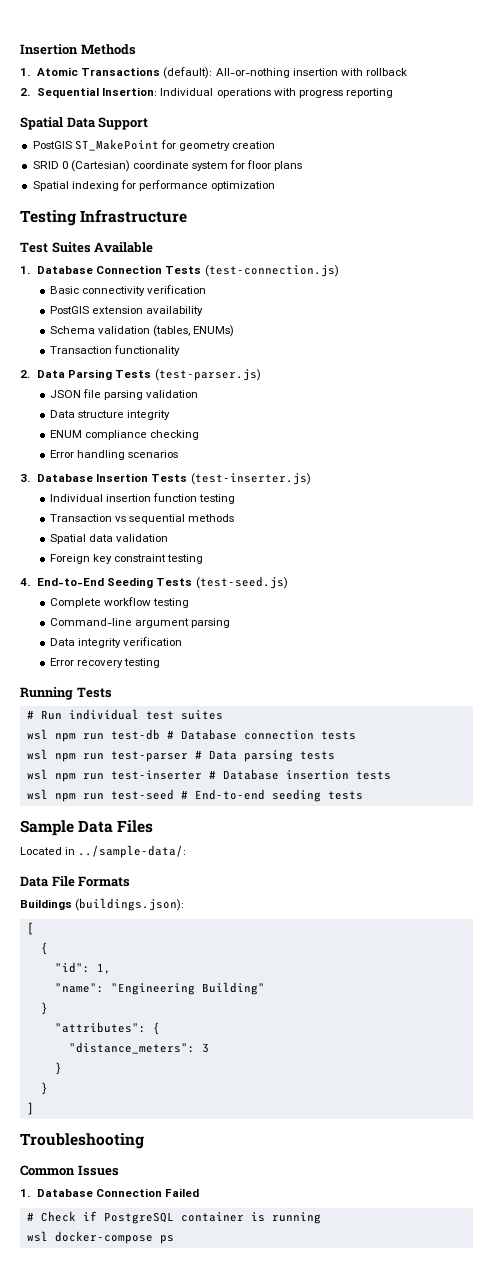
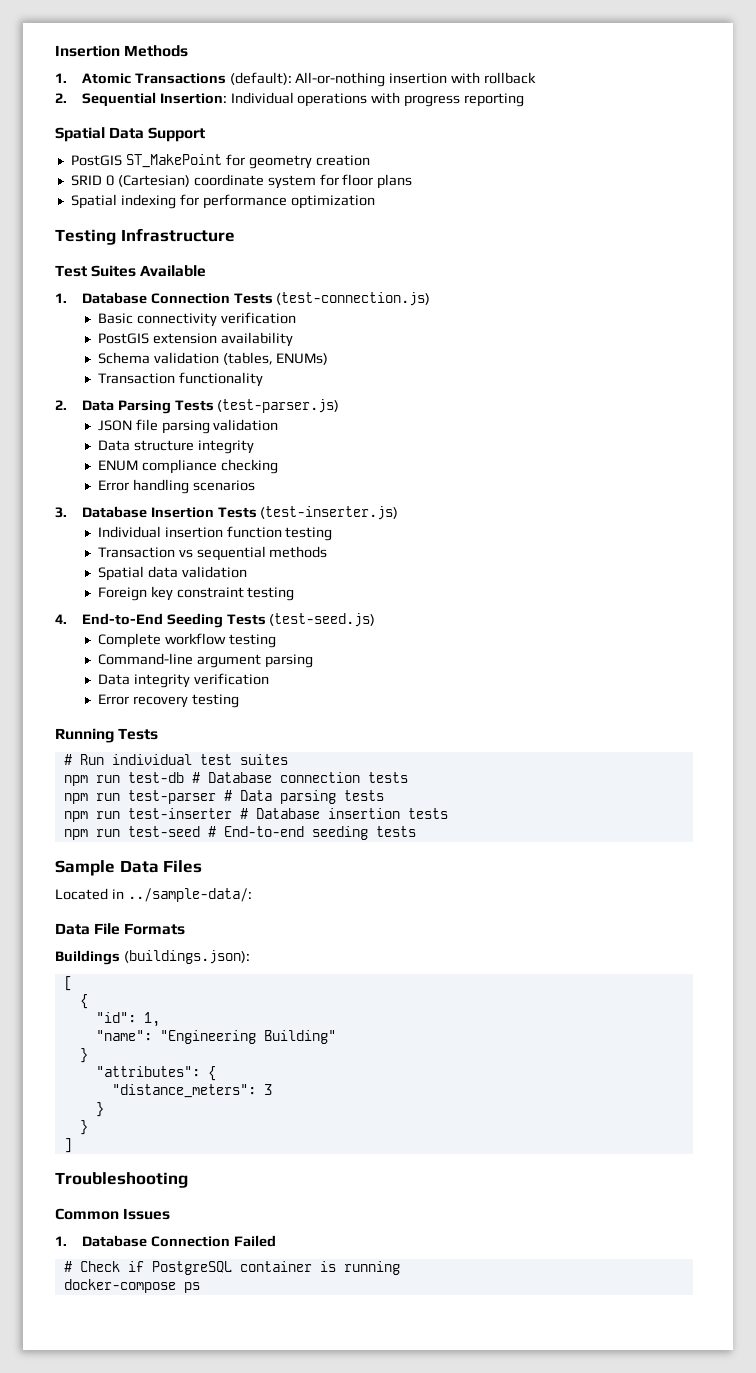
- wsl npm run test-db # Database connection tests
+ npm run test-db # Database connection tests
- wsl npm run test-parser # Data parsing tests
+ npm run test-parser # Data parsing tests
- wsl npm run test-inserter # Database insertion tests
+ npm run test-inserter # Database insertion tests
- wsl npm run test-seed # End-to-end seeding tests
+ npm run test-seed # End-to-end seeding tests
- wsl docker-compose ps
+ docker-compose ps

